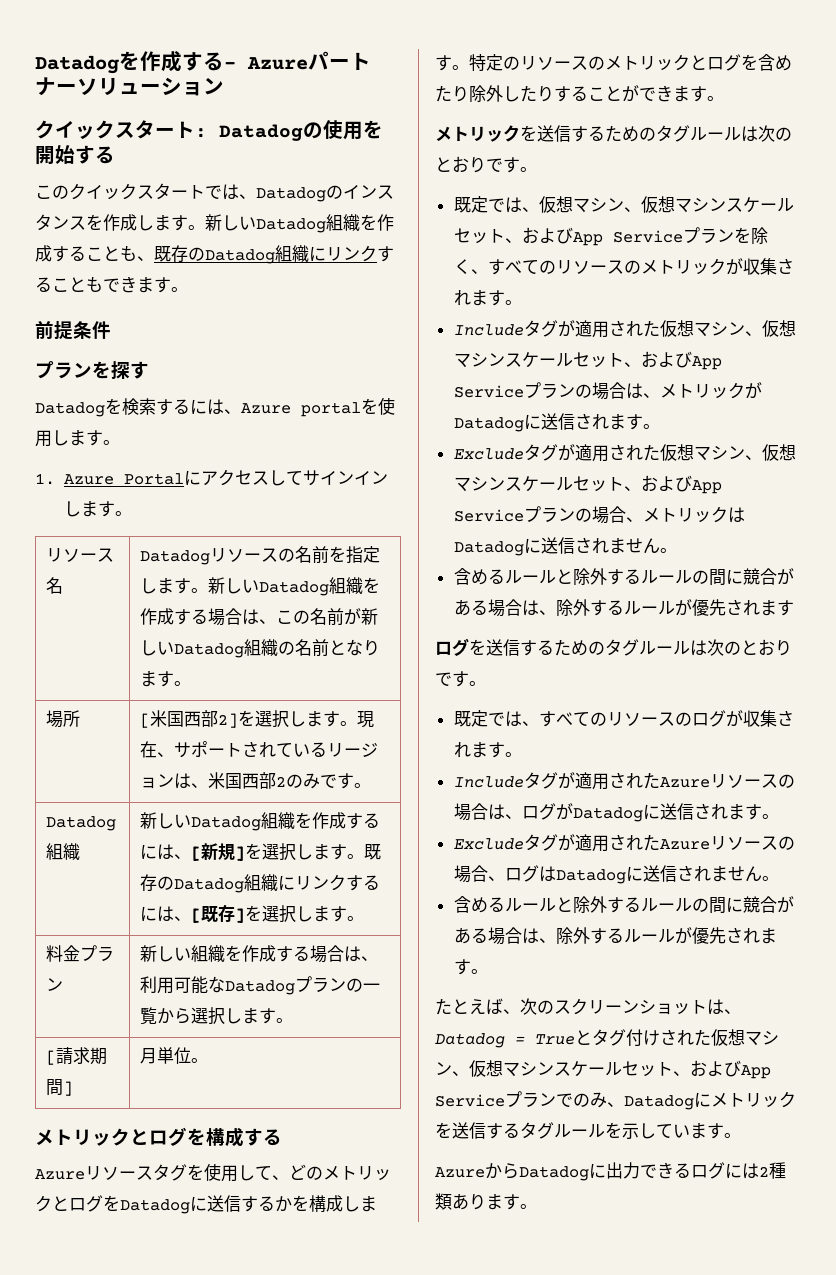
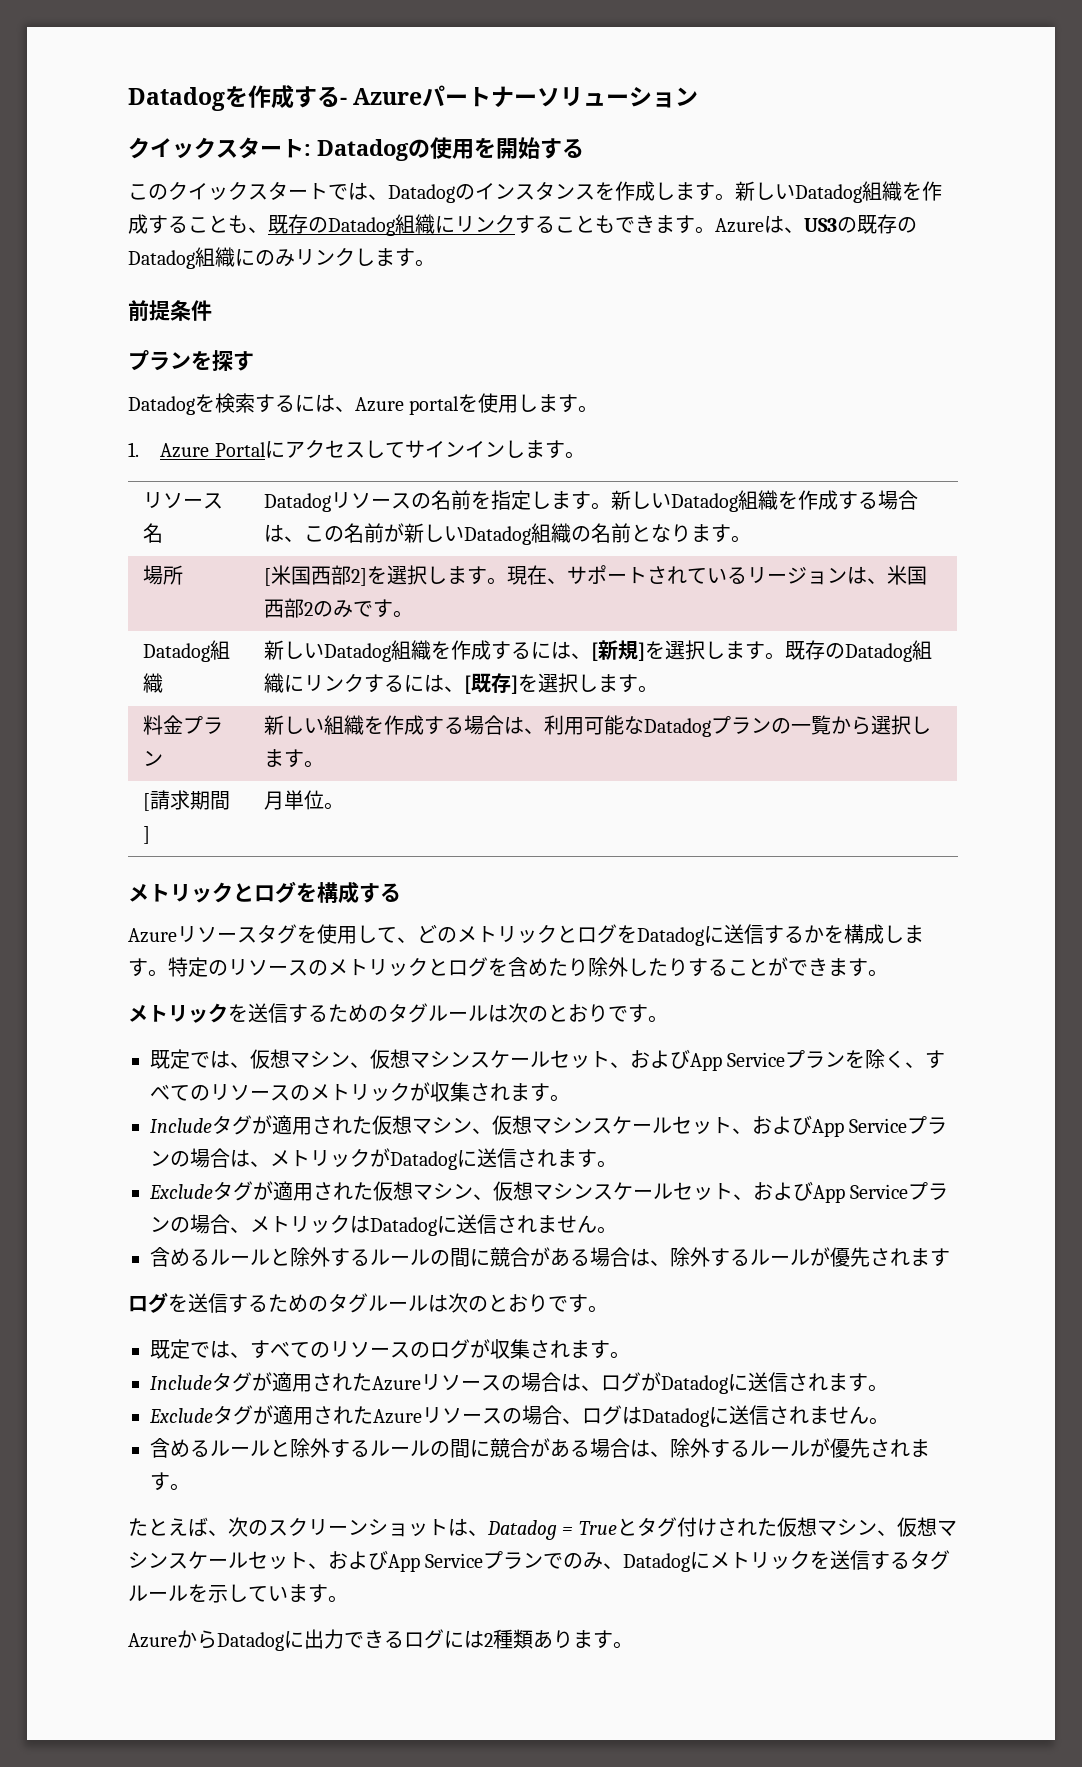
+ Azureは、US3の既存のDatadog組織にのみリンクします。

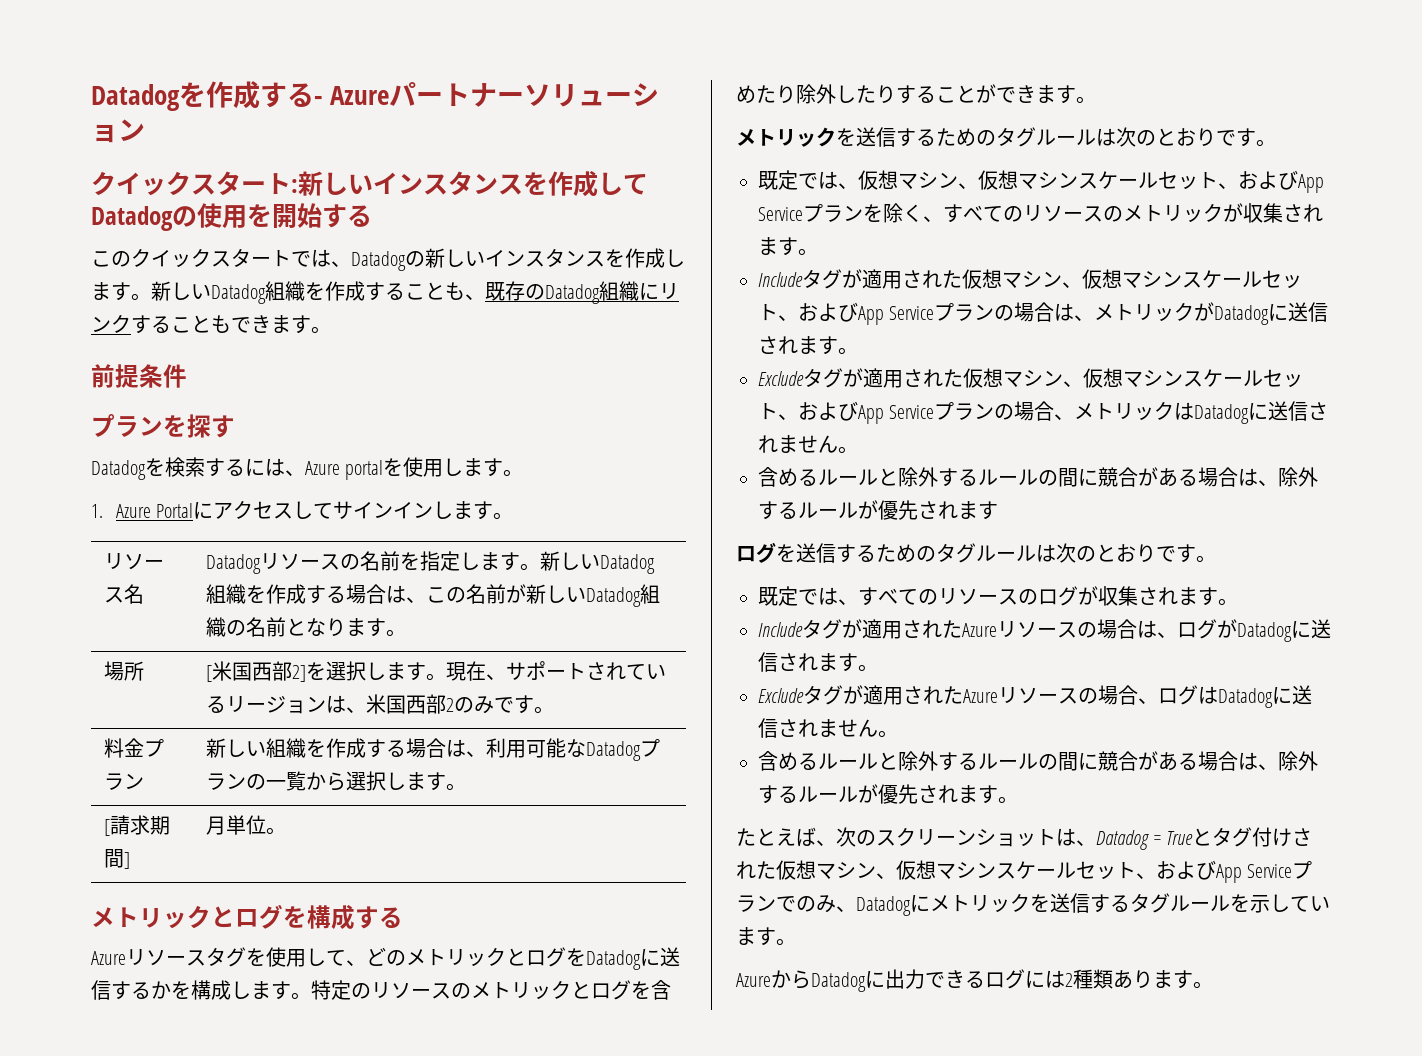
- クイックスタート: Datadogの使用を開始する
+ クイックスタート:新しいインスタンスを作成してDatadogの使用を開始する
- このクイックスタートでは、Datadogのインスタンスを作成します。
+ このクイックスタートでは、Datadogの新しいインスタンスを作成します。
- Azureは、US3の既存のDatadog組織にのみリンクします。
- Datadog組織 | 新しいDatadog組織を作成するには、[新規]を選択します。既存のDatadog組織にリンクするには、[既存]を選択します。

